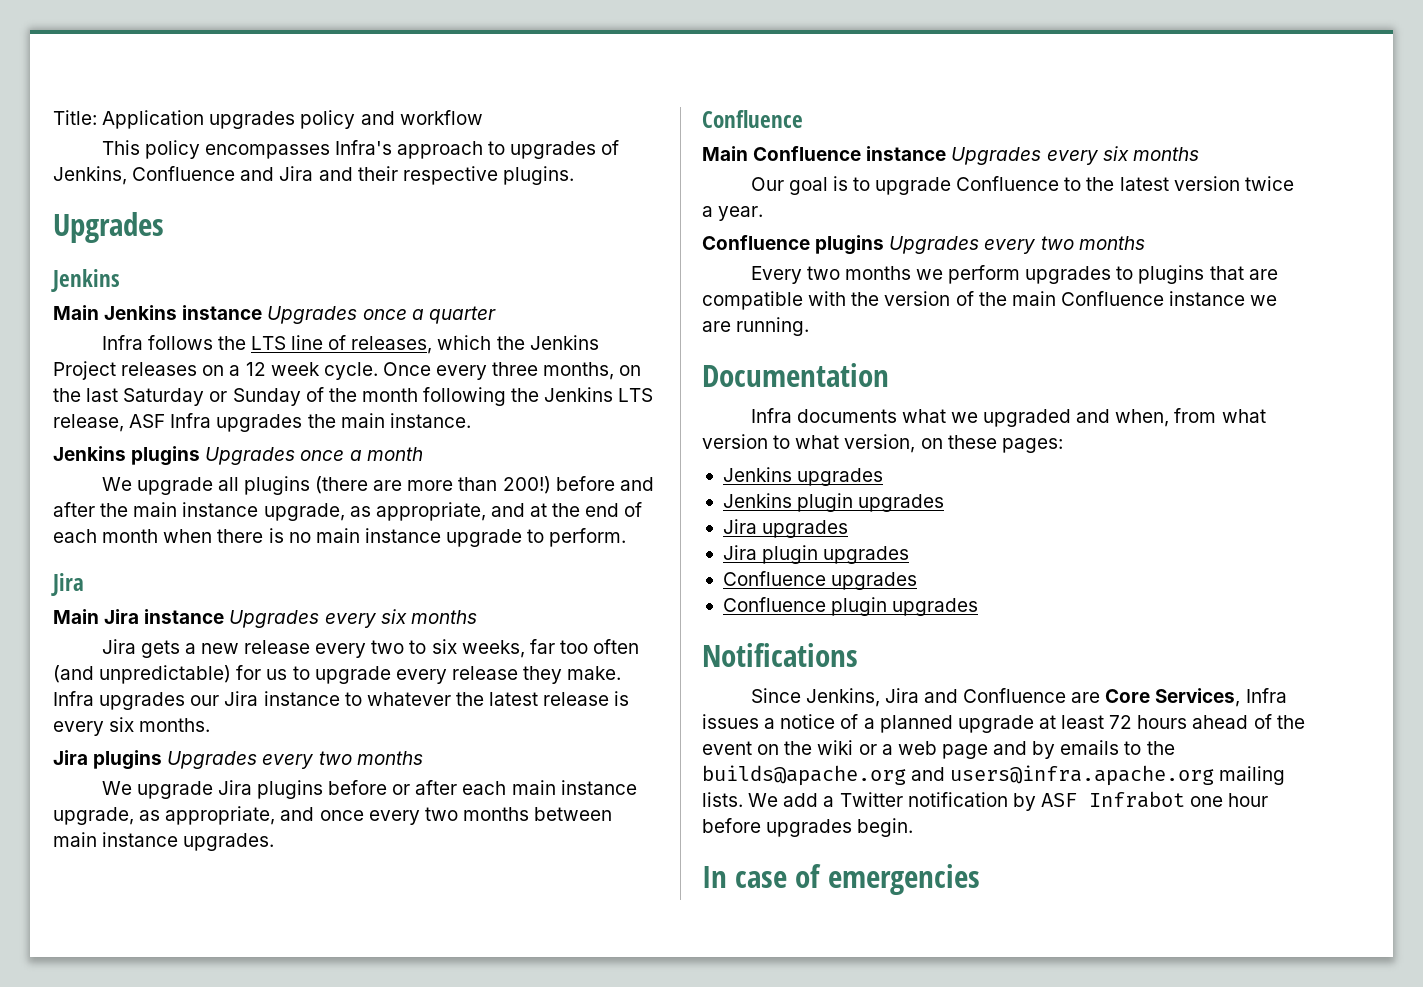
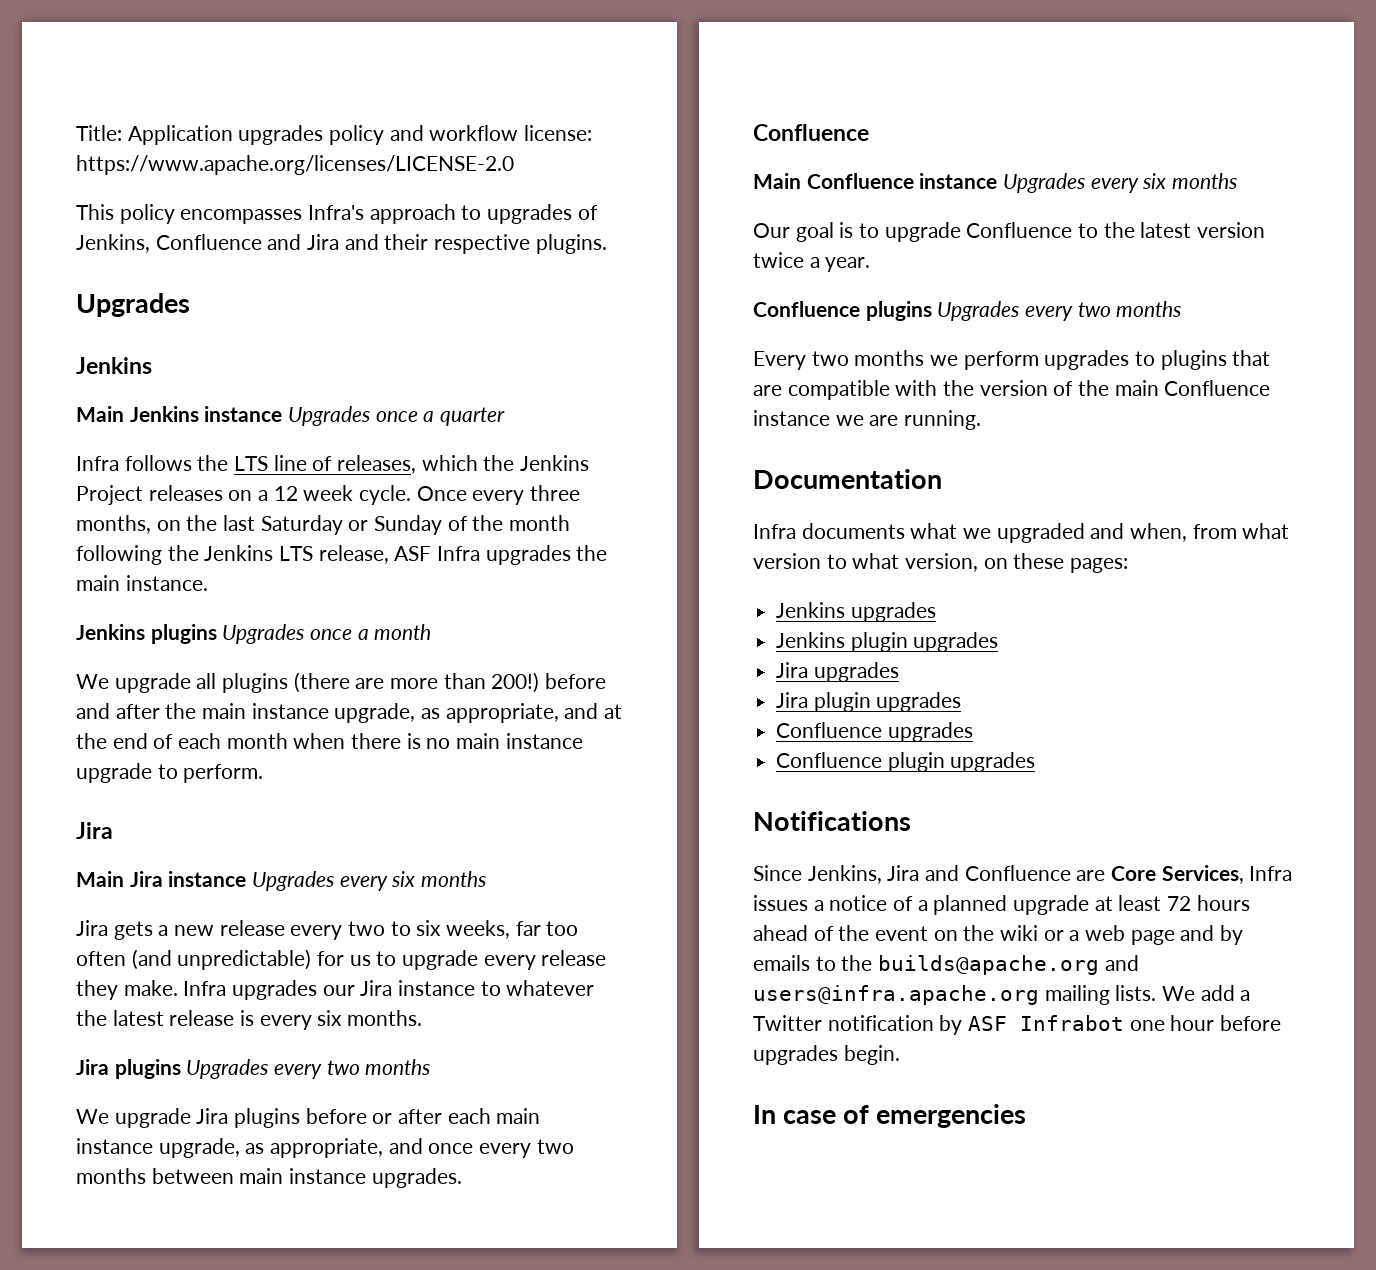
- Title: Application upgrades policy and workflow
+ Title: Application upgrades policy and workflow license: https://www.apache.org/licenses/LICENSE-2.0

